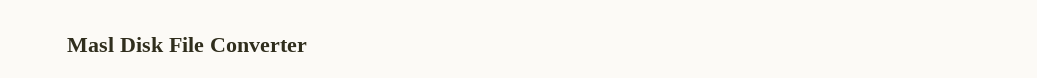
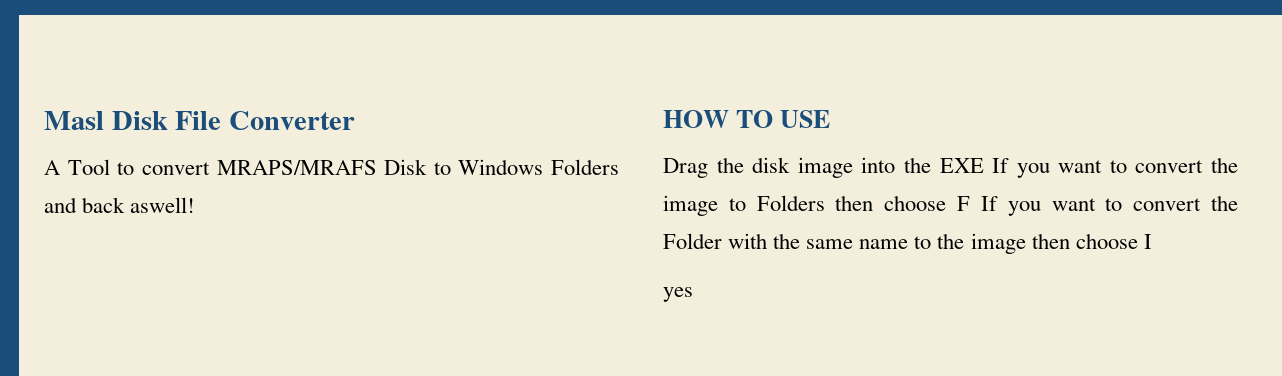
+ A Tool to convert MRAPS/MRAFS Disk to Windows Folders and back aswell!
+ HOW TO USE
+ Drag the disk image into the EXE If you want to convert the image to Folders then choose F If you want to convert the Folder with the same name to the image then choose I
+ yes

